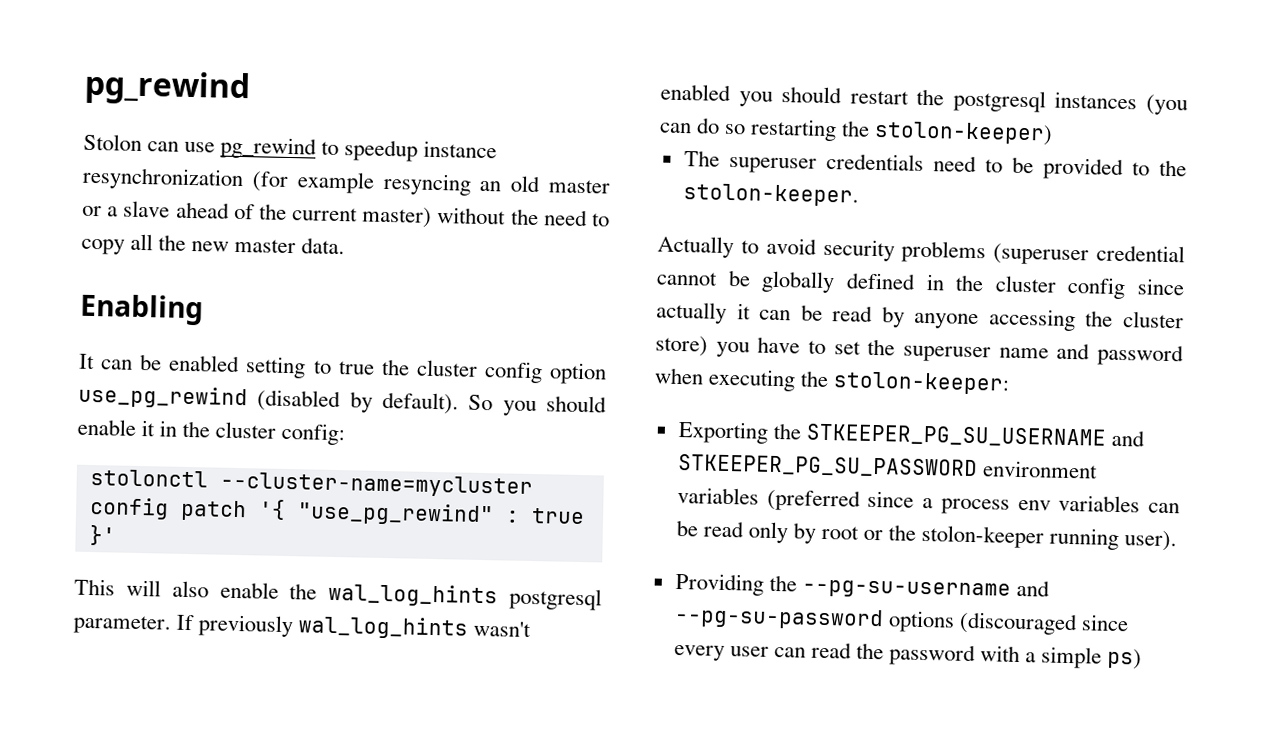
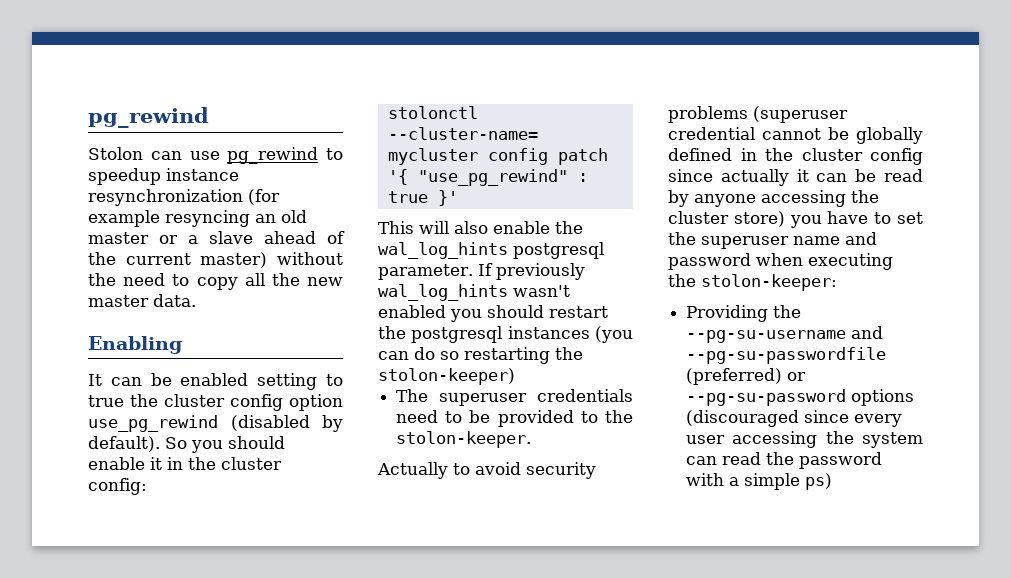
- Exporting the STKEEPER_PG_SU_USERNAME and STKEEPER_PG_SU_PASSWORD environment variables (preferred since a process env variables can be read only by root or the stolon-keeper running user).
- Providing the --pg-su-username and --pg-su-password options (discouraged since every user can read the password with a simple ps)
+ Providing the --pg-su-username and --pg-su-passwordfile (preferred) or --pg-su-password options (discouraged since every user accessing the system can read the password with a simple ps)

